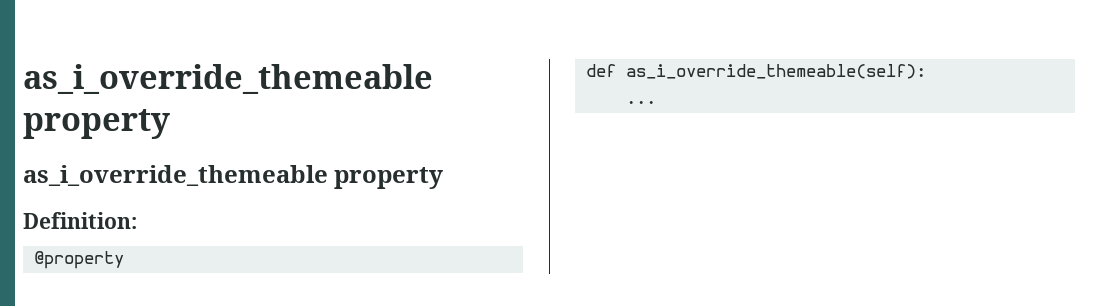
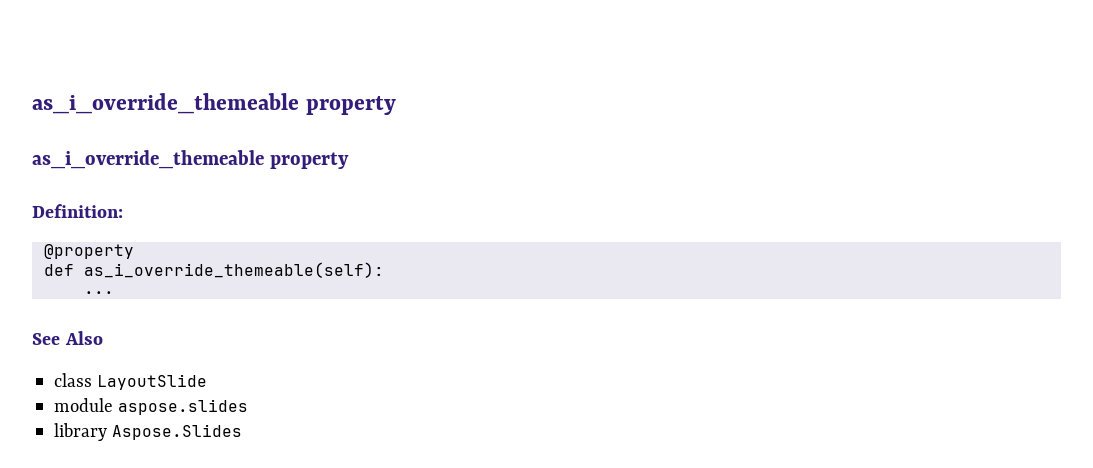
+ See Also
+ class LayoutSlide
+ module aspose.slides
+ library Aspose.Slides

